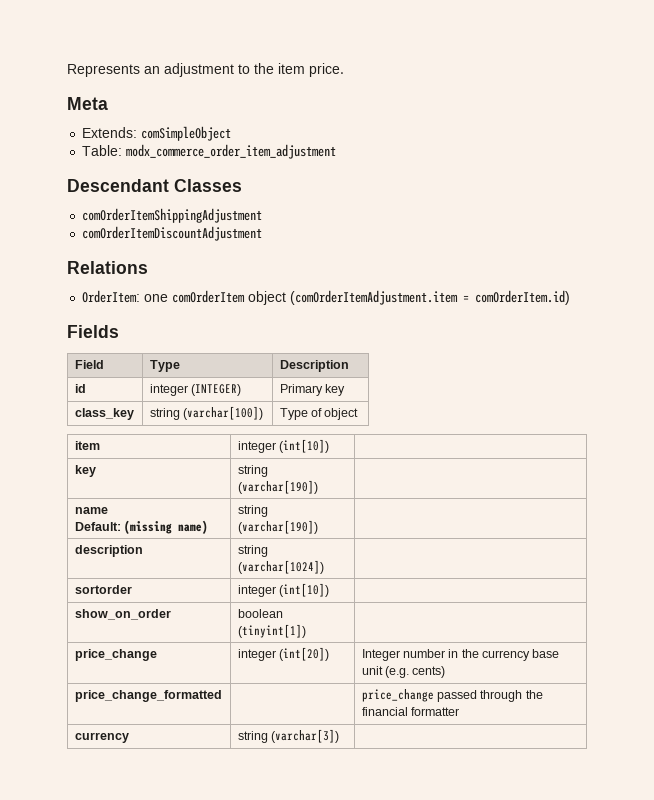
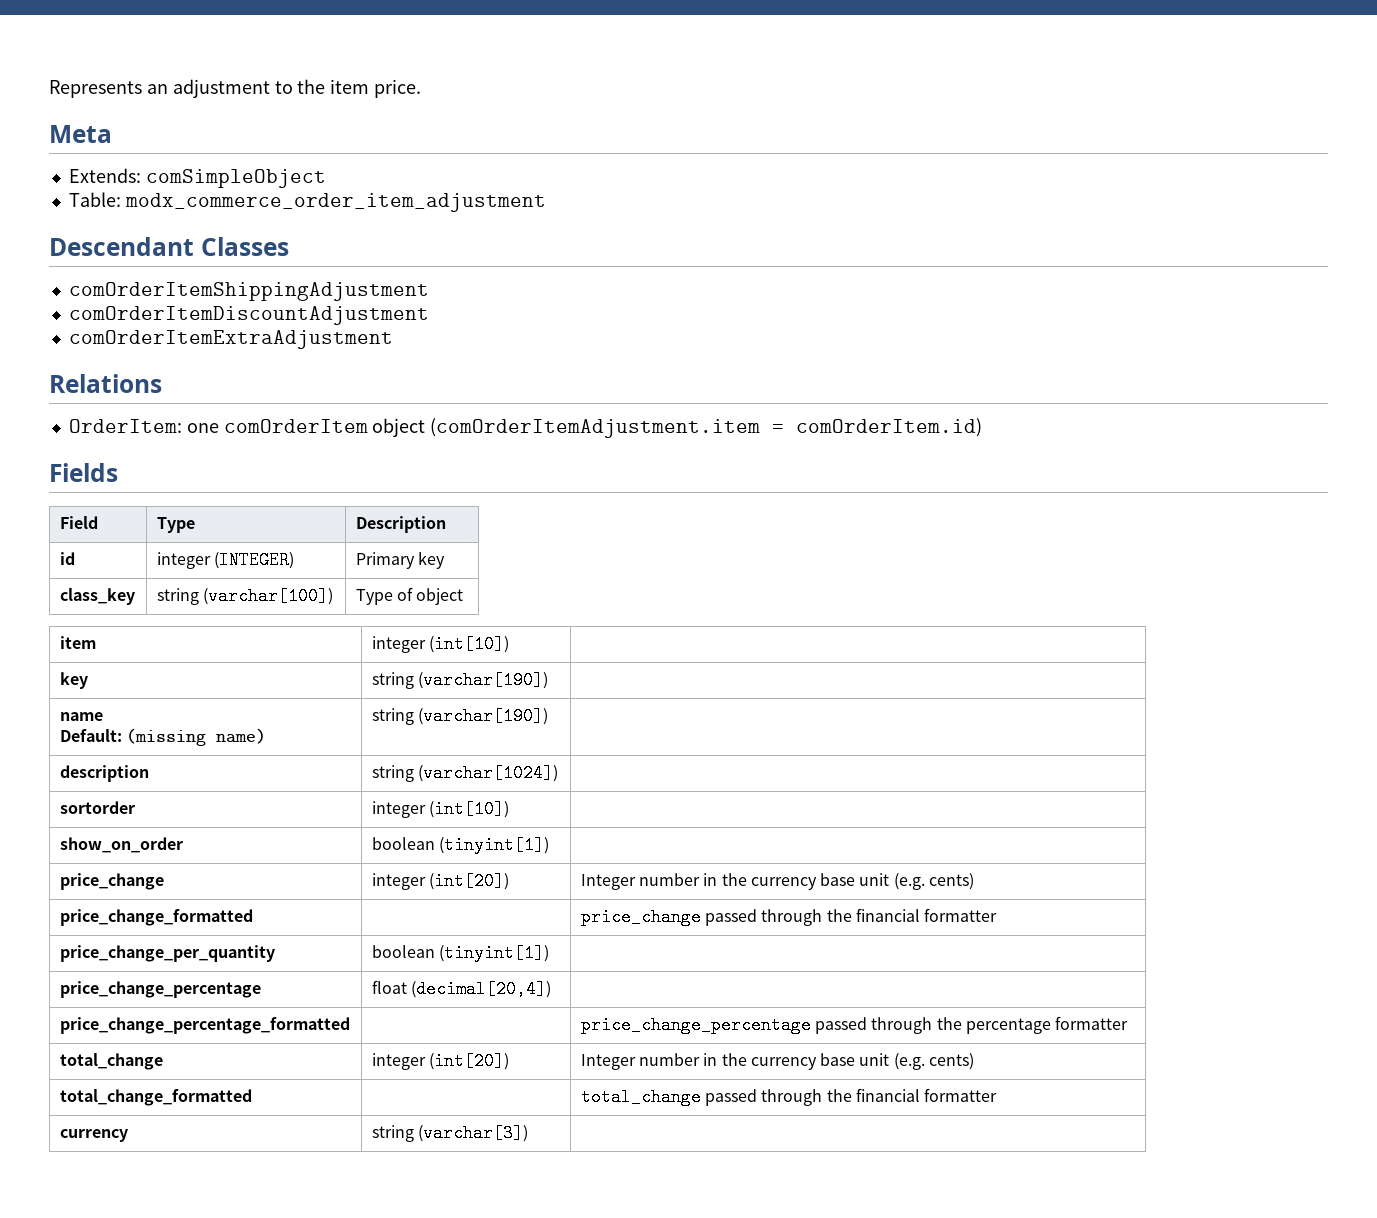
+ comOrderItemExtraAdjustment
+ price_change_per_quantity | boolean (tinyint[1]) |
+ price_change_percentage | float (decimal[20,4]) |
+ price_change_percentage_formatted | | price_change_percentage passed through the percentage formatter
+ total_change | integer (int[20]) | Integer number in the currency base unit (e.g. cents)
+ total_change_formatted | | total_change passed through the financial formatter

